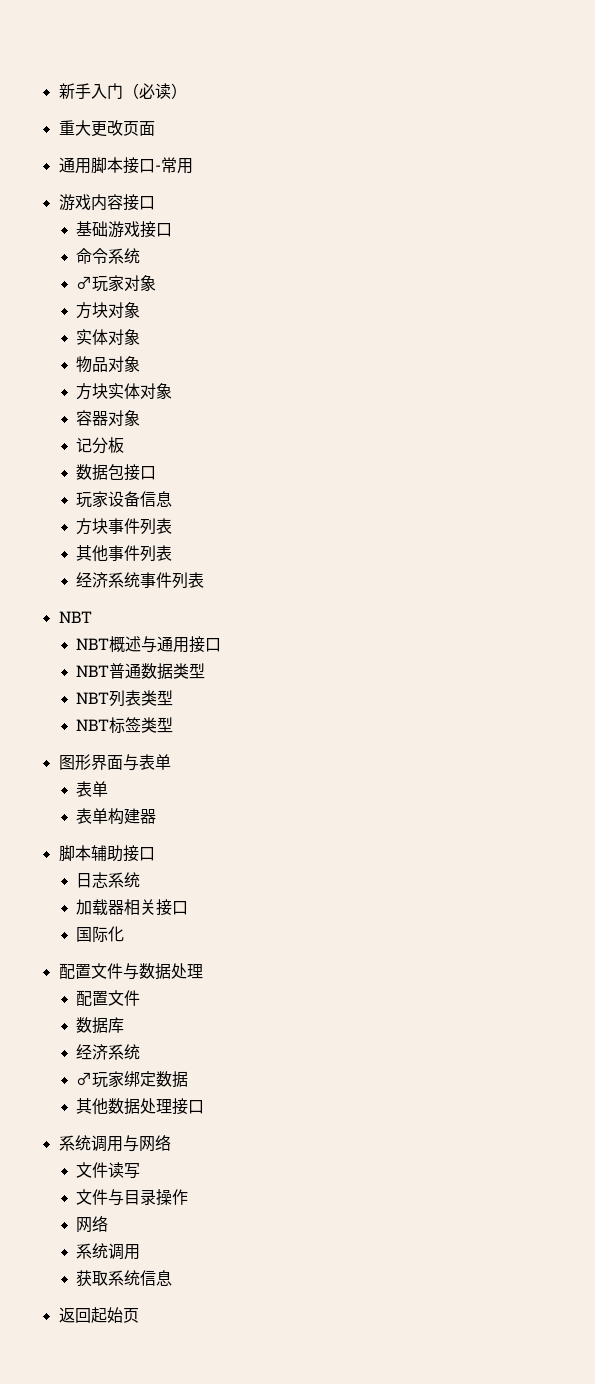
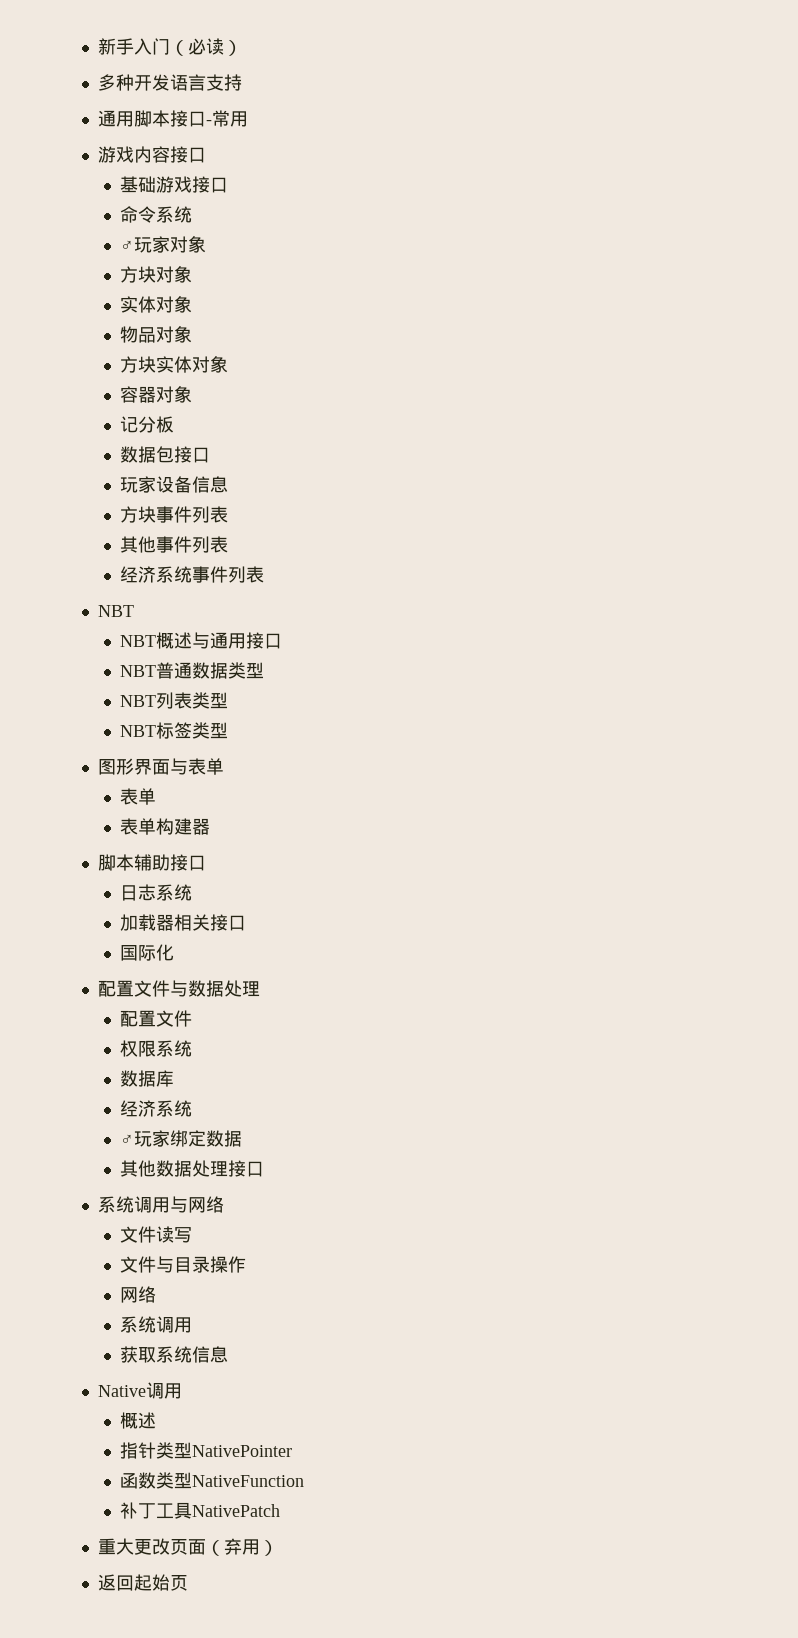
- 重大更改页面
+ 多种开发语言支持
+ 权限系统
+ Native调用
+ 概述
+ 指针类型NativePointer
+ 函数类型NativeFunction
+ 补丁工具NativePatch
+ 重大更改页面（弃用）

